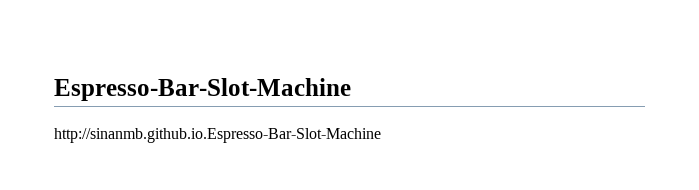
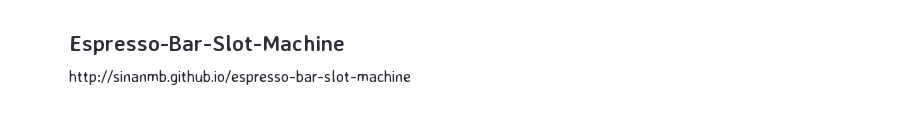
- http://sinanmb.github.io.Espresso-Bar-Slot-Machine
+ http://sinanmb.github.io/espresso-bar-slot-machine

